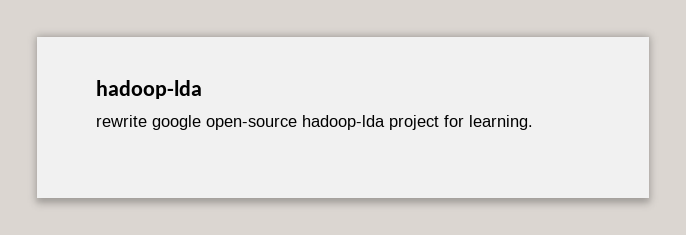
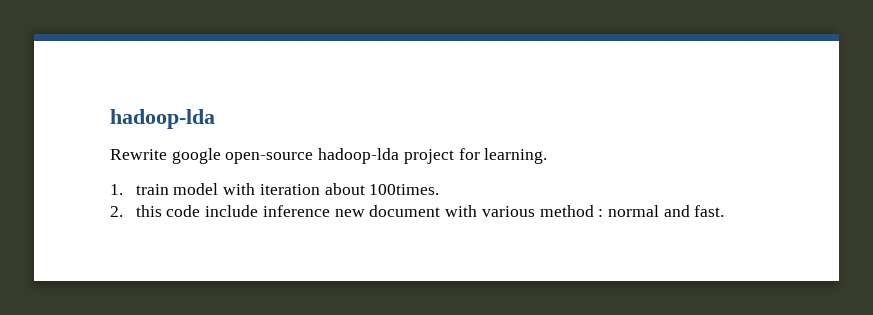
- rewrite google open-source hadoop-lda project for learning.
+ Rewrite google open-source hadoop-lda project for learning.
+ 1. train model with iteration about 100times.
+ 2. this code include inference new document with various method : normal and fast.

